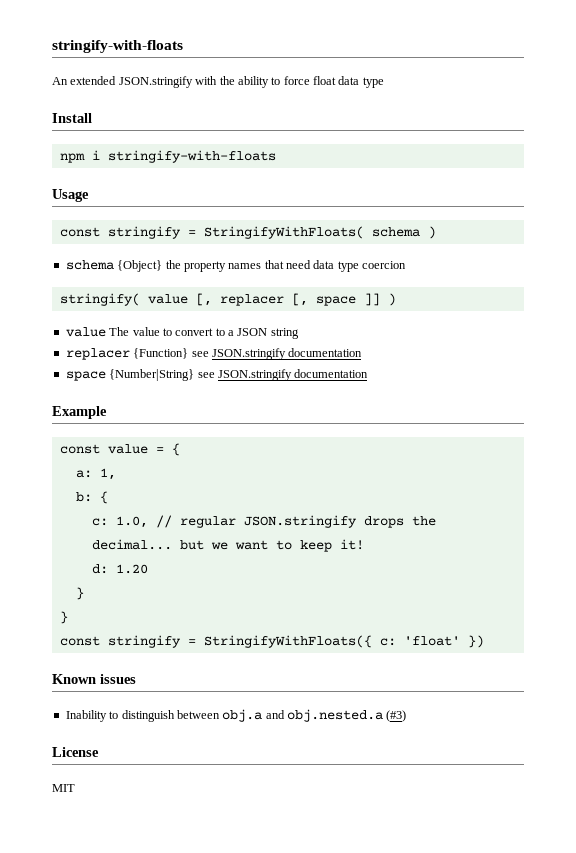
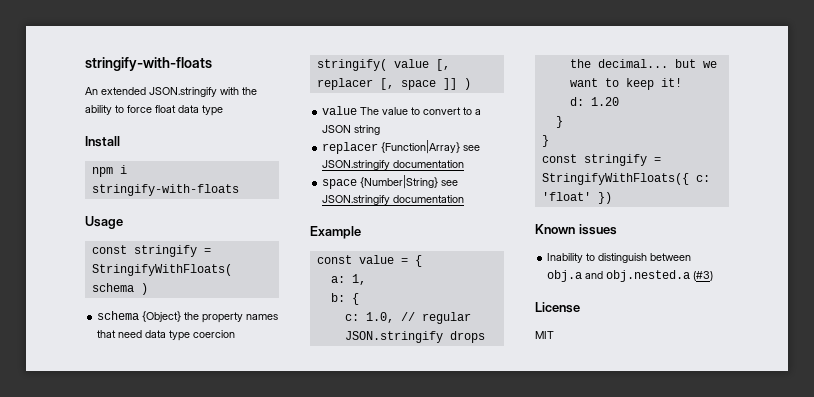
- replacer {Function} see JSON.stringify documentation
+ replacer {Function|Array} see JSON.stringify documentation

